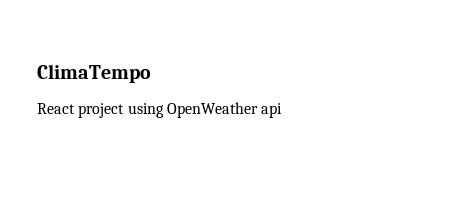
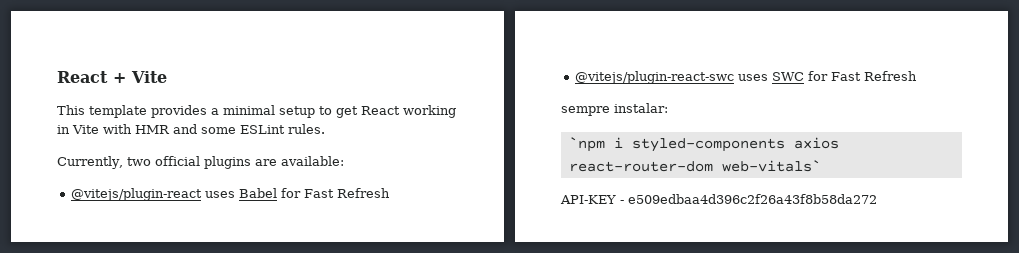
- ClimaTempo
- React project using OpenWeather api
+ React + Vite
+ This template provides a minimal setup to get React working in Vite with HMR and some ESLint rules.
+ Currently, two official plugins are available:
+ @vitejs/plugin-react uses Babel for Fast Refresh
+ @vitejs/plugin-react-swc uses SWC for Fast Refresh
+ sempre instalar:
+ `npm i styled-components axios react-router-dom web-vitals`
+ API-KEY - e509edbaa4d396c2f26a43f8b58da272

